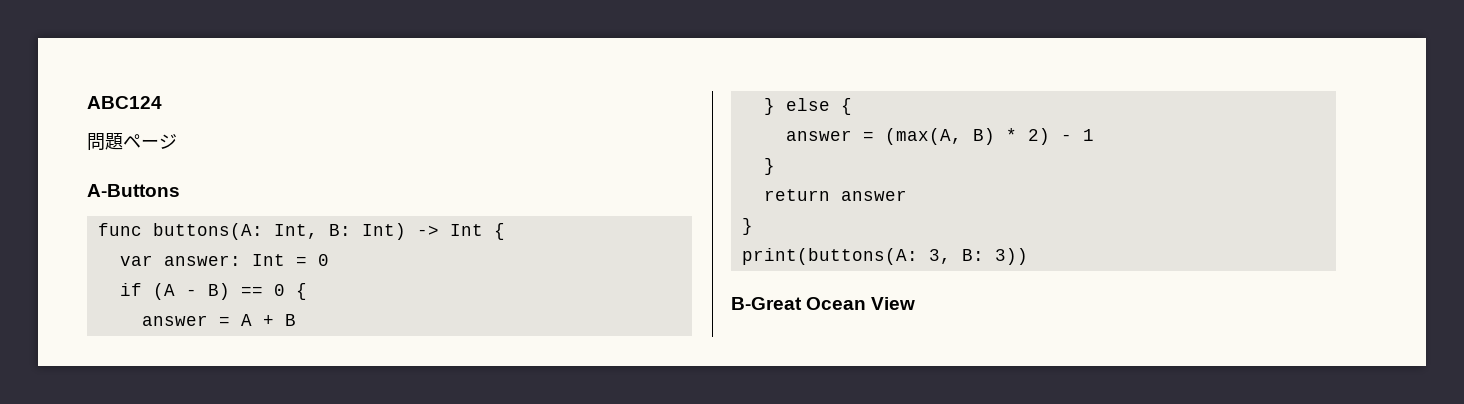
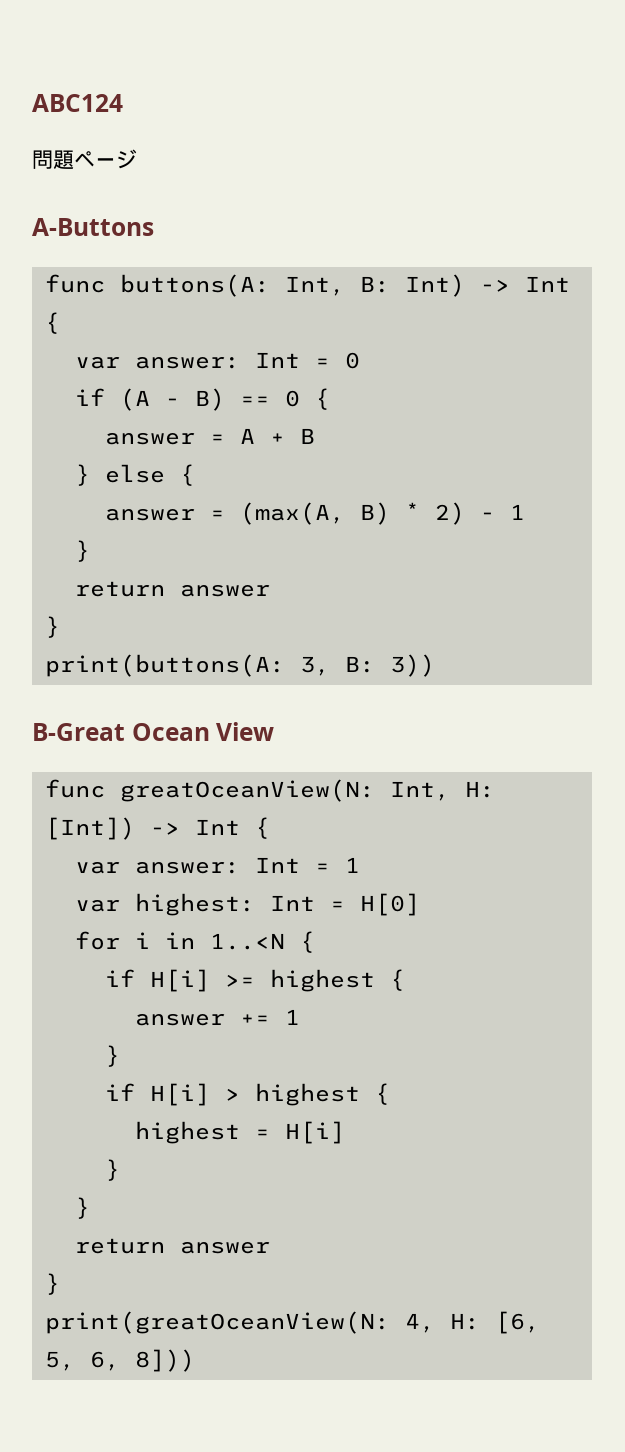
+ func greatOceanView(N: Int, H: [Int]) -> Int {
+ var answer: Int = 1
+ var highest: Int = H[0]
+ for i in 1..<N {
+ if H[i] >= highest {
+ answer += 1
+ }
+ if H[i] > highest {
+ highest = H[i]
+ }
+ }
+ return answer
+ }
+ print(greatOceanView(N: 4, H: [6, 5, 6, 8]))

